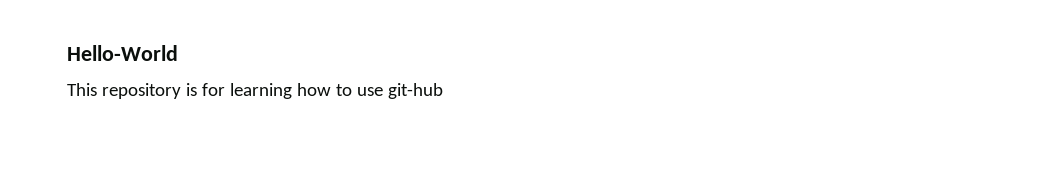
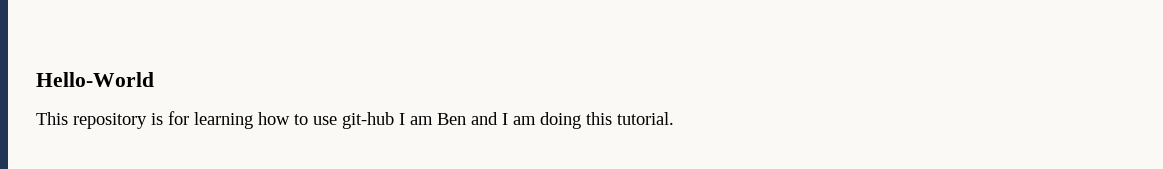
- This repository is for learning how to use git-hub
+ This repository is for learning how to use git-hub I am Ben and I am doing this tutorial.

